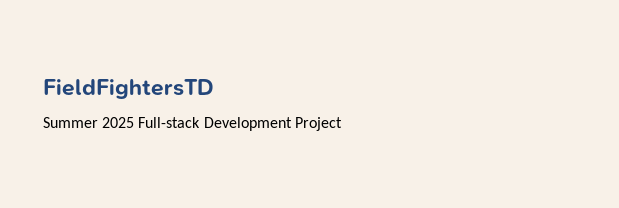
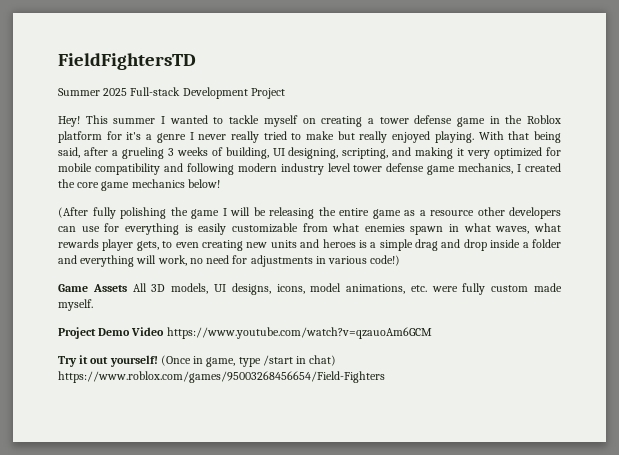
+ Hey! This summer I wanted to tackle myself on creating a tower defense game in the Roblox platform for it's a genre I never really tried to make but really enjoyed playing. With that being said, after a grueling 3 weeks of building, UI designing, scripting, and making it very optimized for mobile compatibility and following modern industry level tower defense game mechanics, I created the core game mechanics below!
+ (After fully polishing the game I will be releasing the entire game as a resource other developers can use for everything is easily customizable from what enemies spawn in what waves, what rewards player gets, to even creating new units and heroes is a simple drag and drop inside a folder and everything will work, no need for adjustments in various code!)
+ Game Assets All 3D models, UI designs, icons, model animations, etc. were fully custom made myself.
+ Project Demo Video https://www.youtube.com/watch?v=qzauoAm6GCM
+ Try it out yourself! (Once in game, type /start in chat) https://www.roblox.com/games/95003268456654/Field-Fighters

